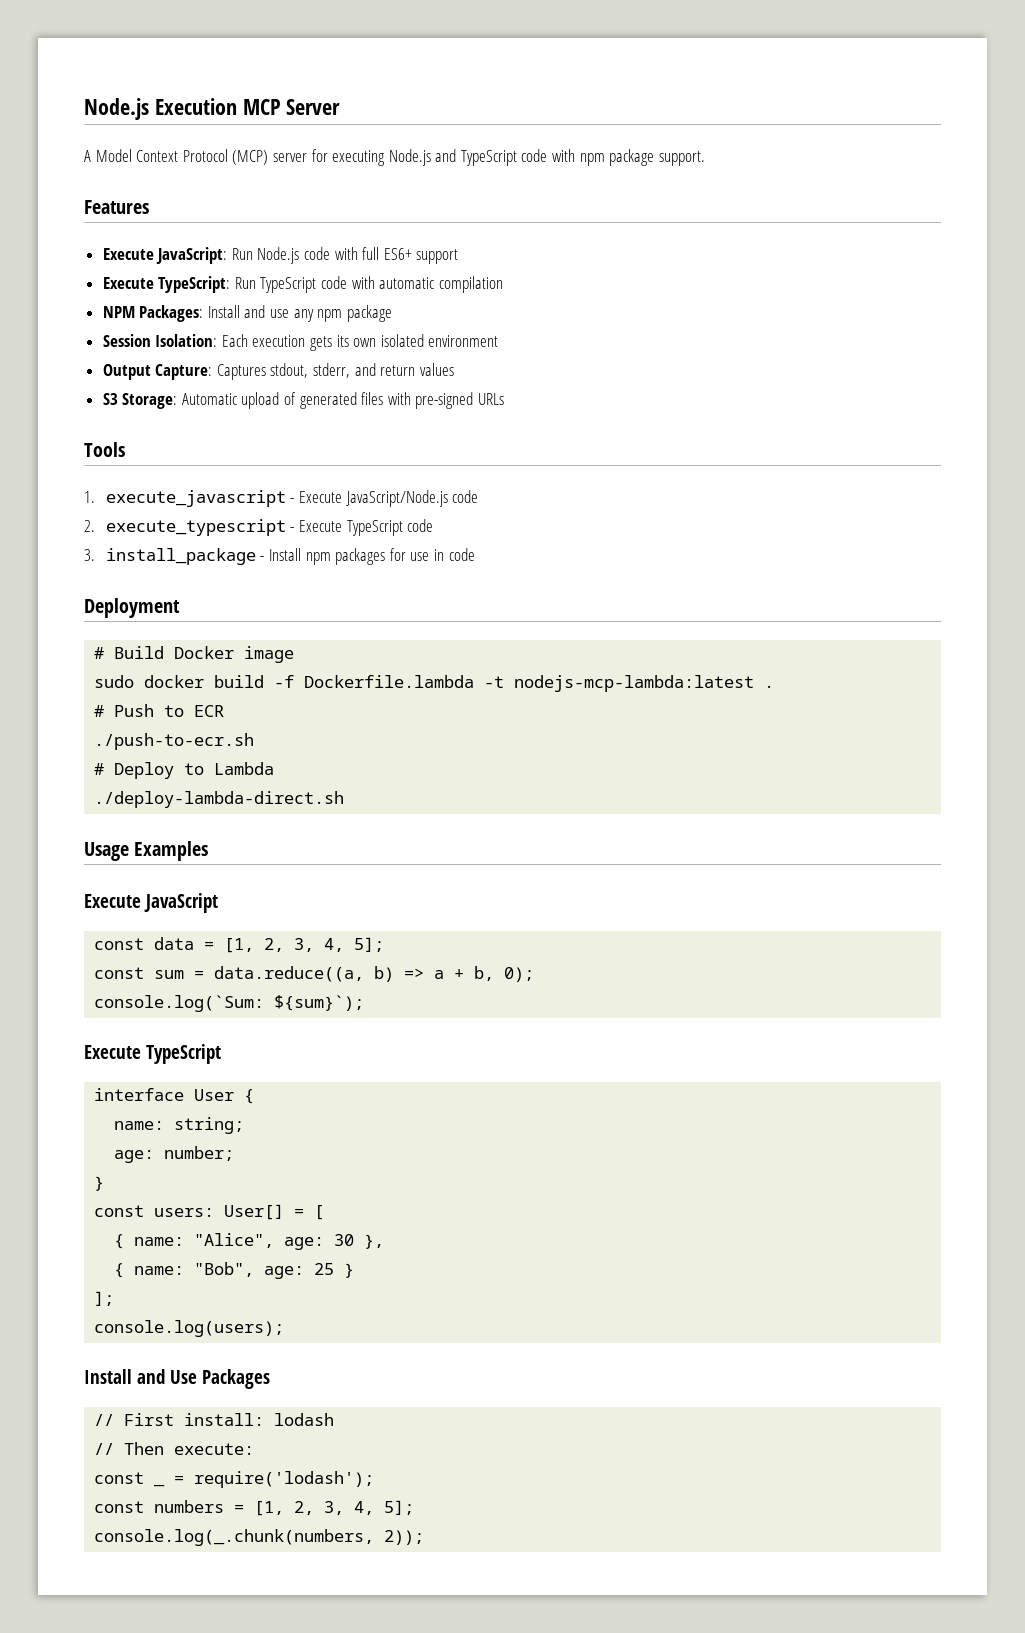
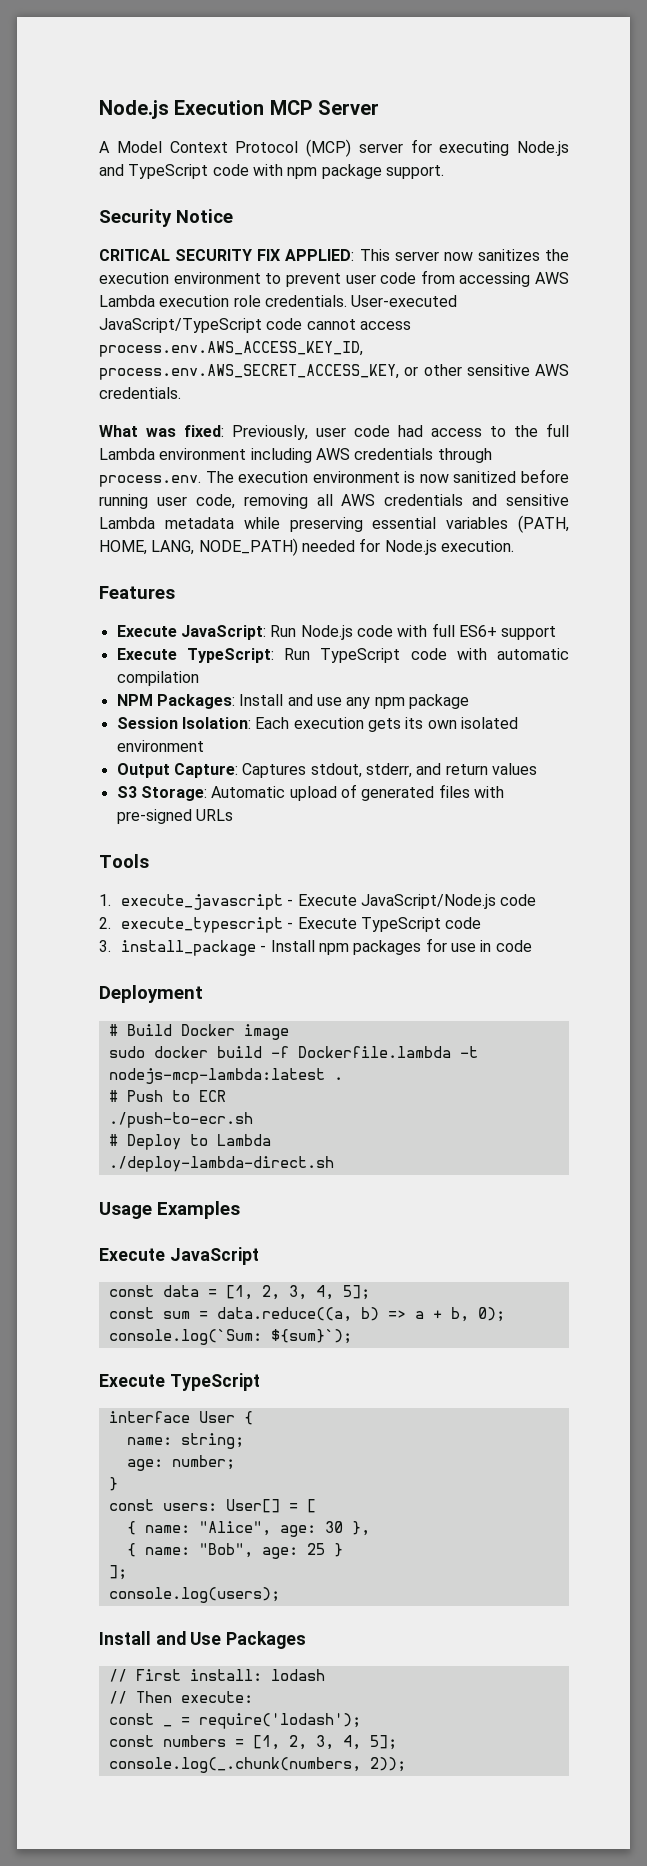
+ Security Notice
+ CRITICAL SECURITY FIX APPLIED: This server now sanitizes the execution environment to prevent user code from accessing AWS Lambda execution role credentials. User-executed JavaScript/TypeScript code cannot access process.env.AWS_ACCESS_KEY_ID, process.env.AWS_SECRET_ACCESS_KEY, or other sensitive AWS credentials.
+ What was fixed: Previously, user code had access to the full Lambda environment including AWS credentials through process.env. The execution environment is now sanitized before running user code, removing all AWS credentials and sensitive Lambda metadata while preserving essential variables (PATH, HOME, LANG, NODE_PATH) needed for Node.js execution.

